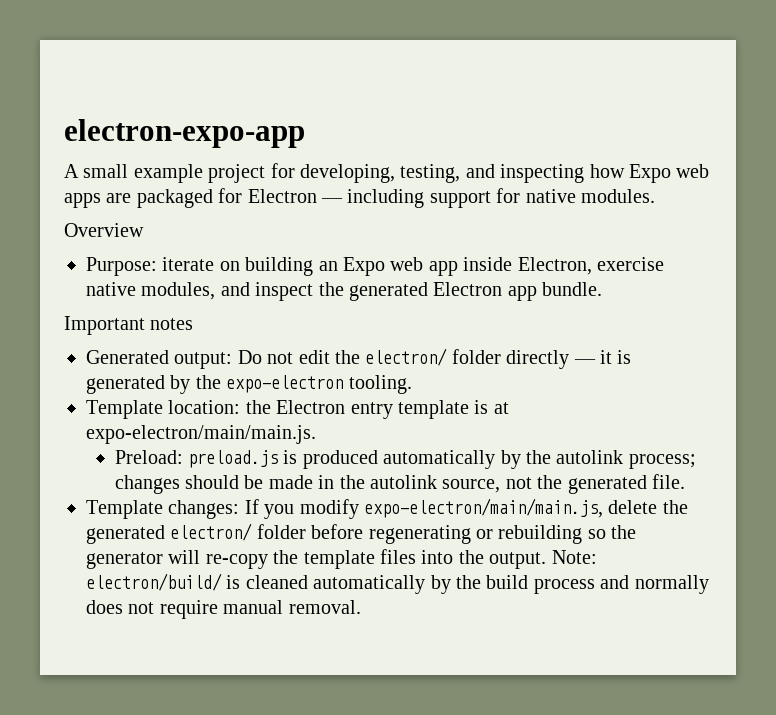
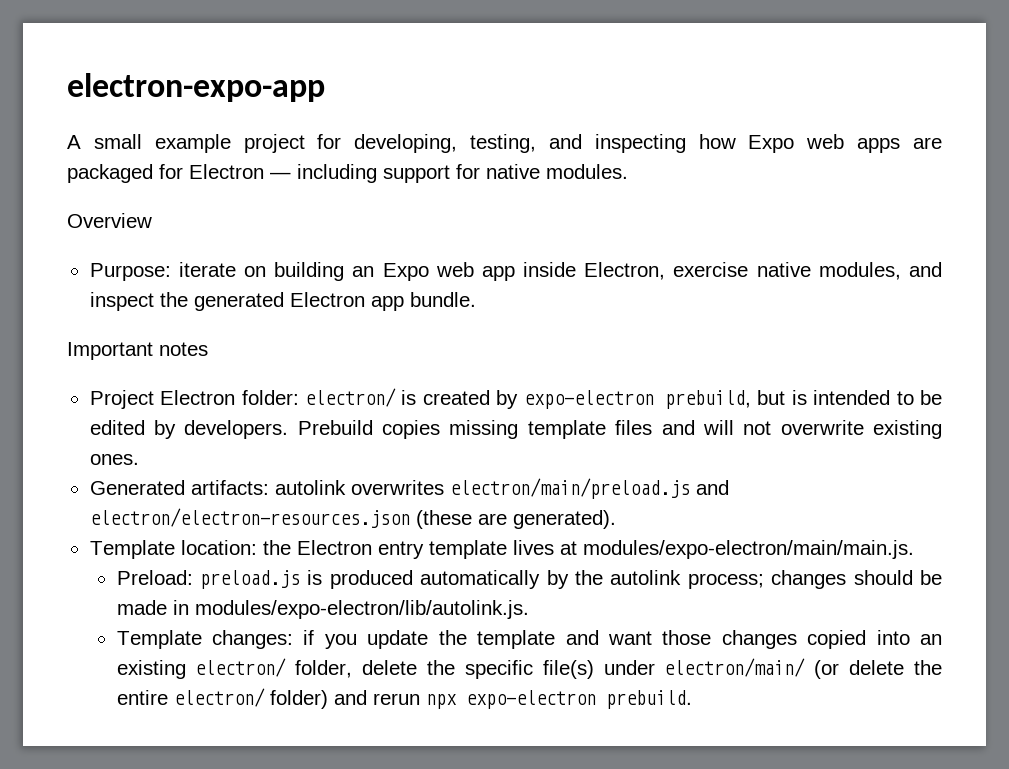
- Generated output: Do not edit the electron/ folder directly — it is generated by the expo-electron tooling.
+ Project Electron folder: electron/ is created by expo-electron prebuild, but is intended to be edited by developers. Prebuild copies missing template files and will not overwrite existing ones.
+ Generated artifacts: autolink overwrites electron/main/preload.js and electron/electron-resources.json (these are generated).
- Template location: the Electron entry template is at expo-electron/main/main.js.
+ Template location: the Electron entry template lives at modules/expo-electron/main/main.js.
- Preload: preload.js is produced automatically by the autolink process; changes should be made in the autolink source, not the generated file.
- Template changes: If you modify expo-electron/main/main.js, delete the generated electron/ folder before regenerating or rebuilding so the generator will re-copy the template files into the output. Note: electron/build/ is cleaned automatically by the build process and normally does not require manual removal.
+ Preload: preload.js is produced automatically by the autolink process; changes should be made in modules/expo-electron/lib/autolink.js.
+ Template changes: if you update the template and want those changes copied into an existing electron/ folder, delete the specific file(s) under electron/main/ (or delete the entire electron/ folder) and rerun npx expo-electron prebuild.

